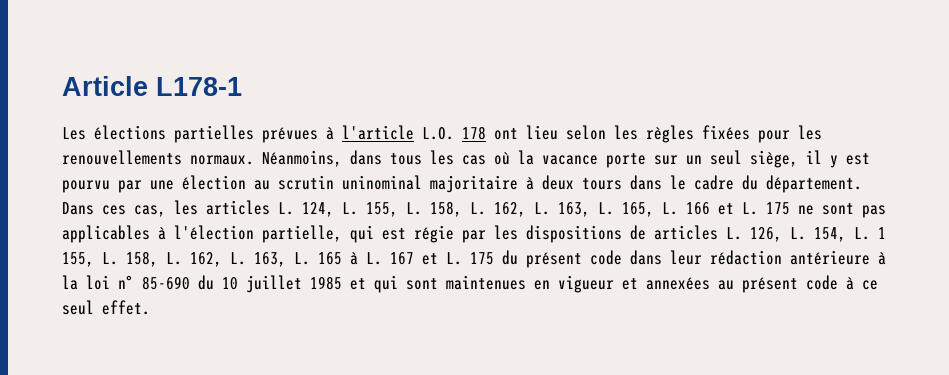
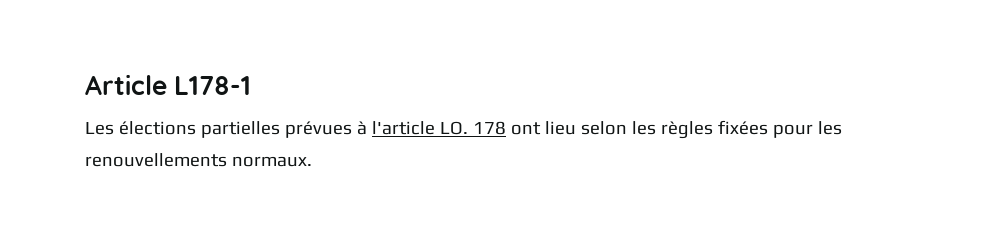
- Les élections partielles prévues à l'article L.O. 178 ont lieu selon les règles fixées pour les renouvellements normaux. Néanmoins, dans tous les cas où la vacance porte sur un seul siège, il y est pourvu par une élection au scrutin uninominal majoritaire à deux tours dans le cadre du département. Dans ces cas, les articles L. 124, L. 155, L. 158, L. 162, L. 163, L. 165, L. 166 et L. 175 ne sont pas applicables à l'élection partielle, qui est régie par les dispositions de articles L. 126, L. 154, L. 1 155, L. 158, L. 162, L. 163, L. 165 à L. 167 et L. 175 du présent code dans leur rédaction antérieure à la loi n° 85-690 du 10 juillet 1985 et qui sont maintenues en vigueur et annexées au présent code à ce seul effet.
+ Les élections partielles prévues à l'article LO. 178 ont lieu selon les règles fixées pour les renouvellements normaux.

